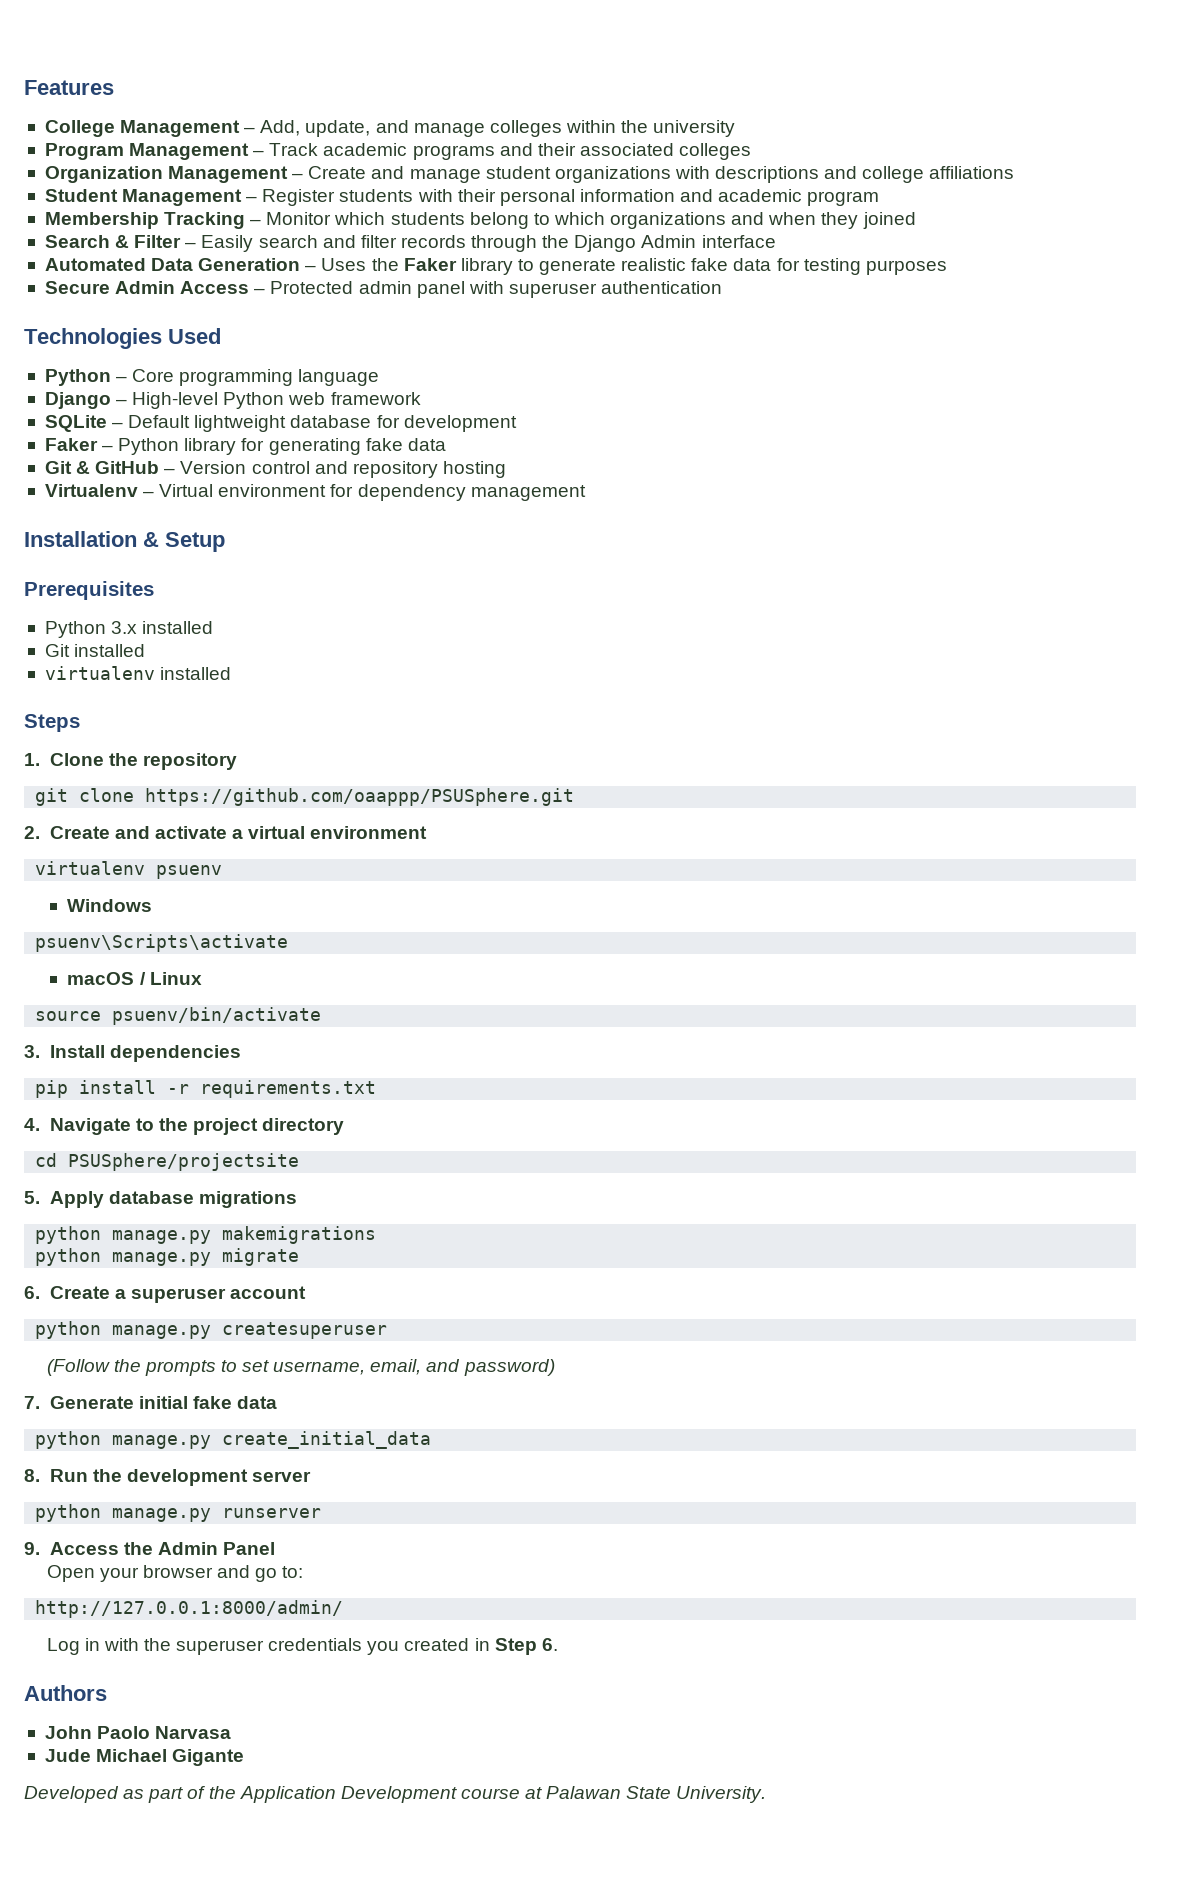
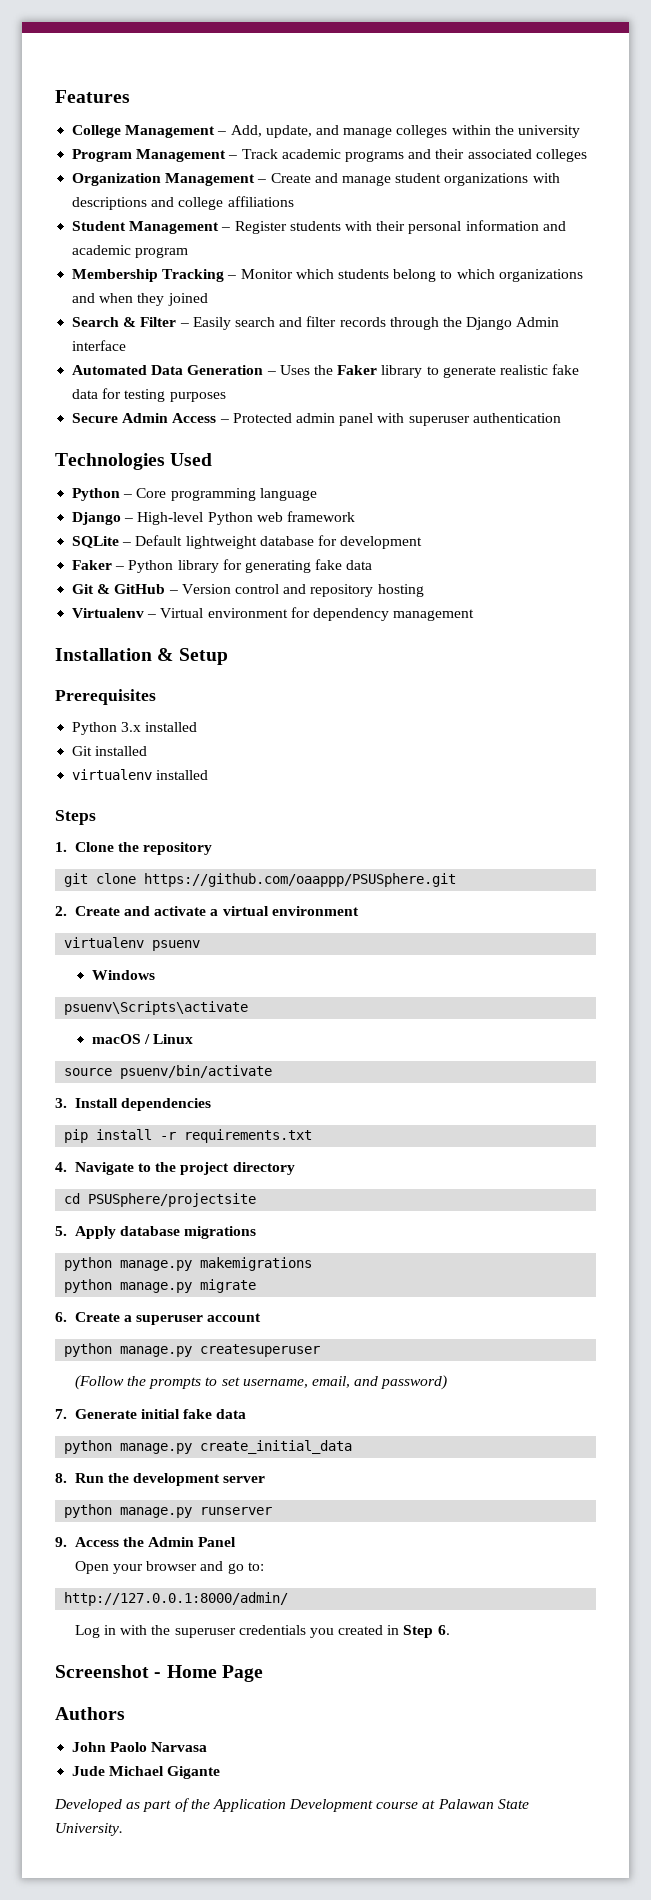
+ Screenshot - Home Page

